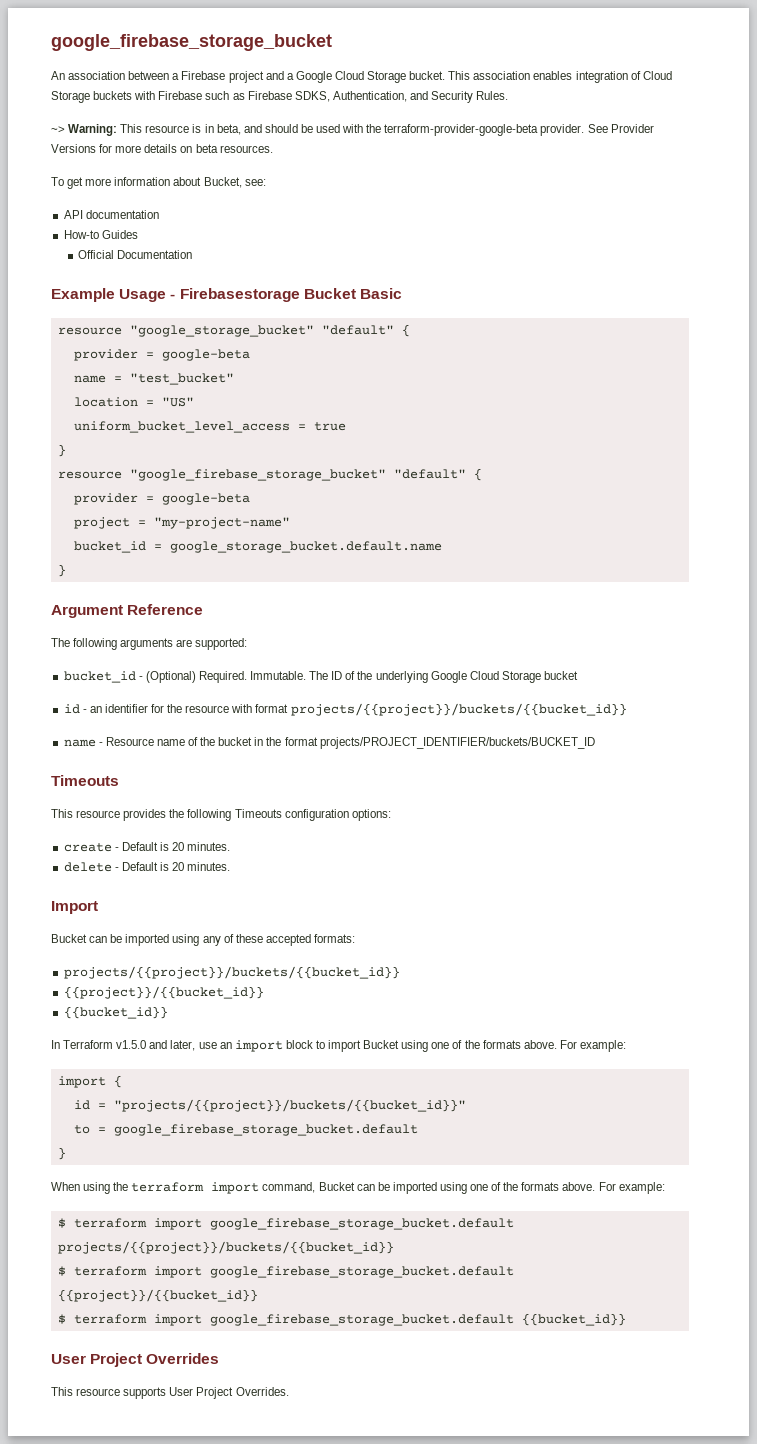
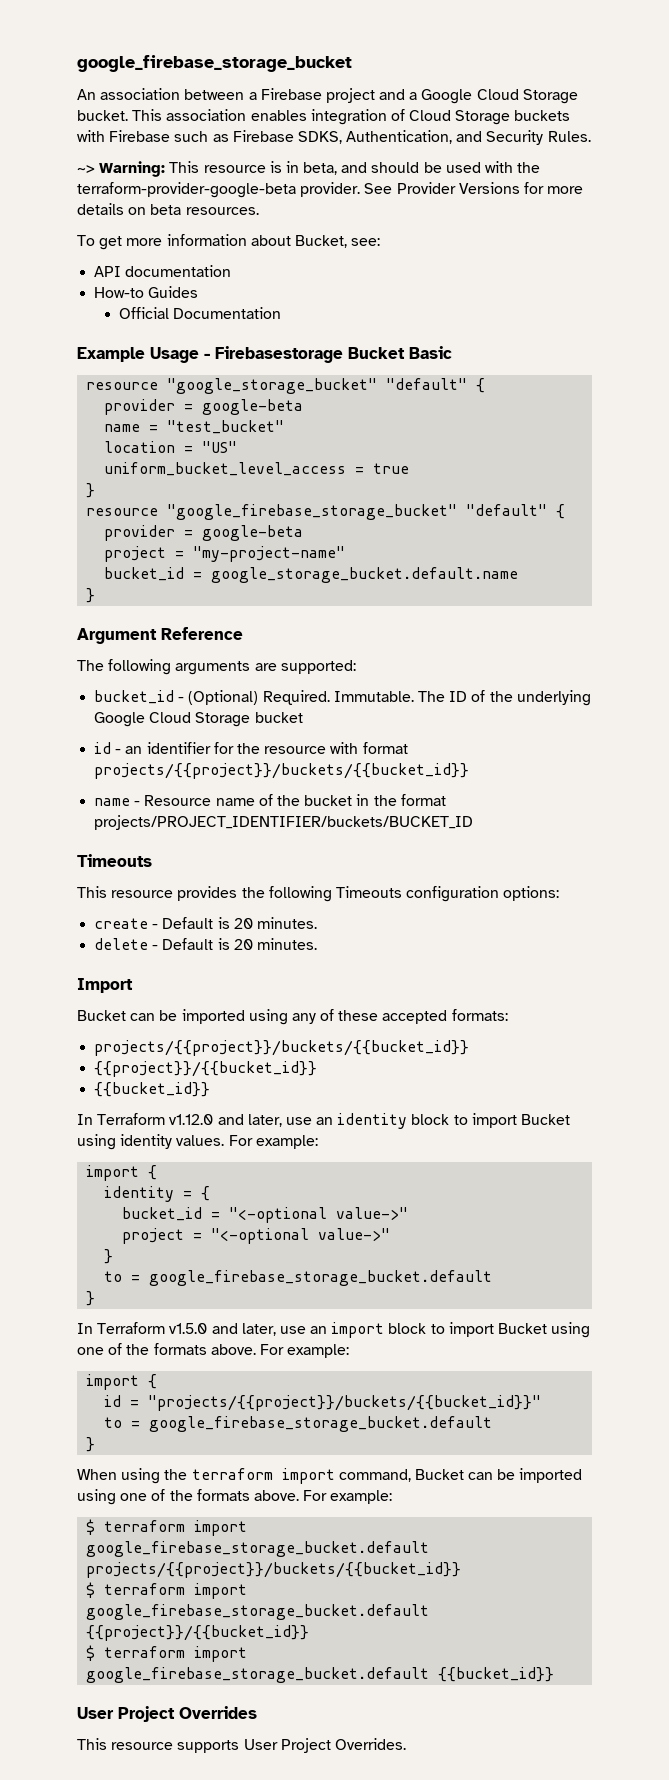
+ In Terraform v1.12.0 and later, use an identity block to import Bucket using identity values. For example:
+ import {
+ identity = {
+ bucket_id = "<-optional value->"
+ project = "<-optional value->"
+ }
+ to = google_firebase_storage_bucket.default
+ }

